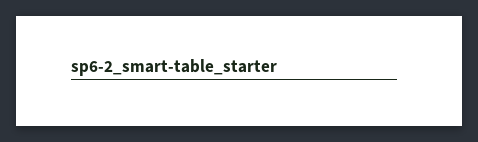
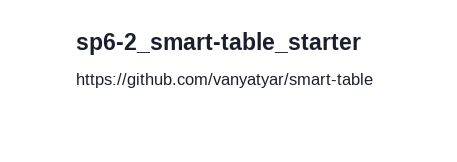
+ https://github.com/vanyatyar/smart-table

